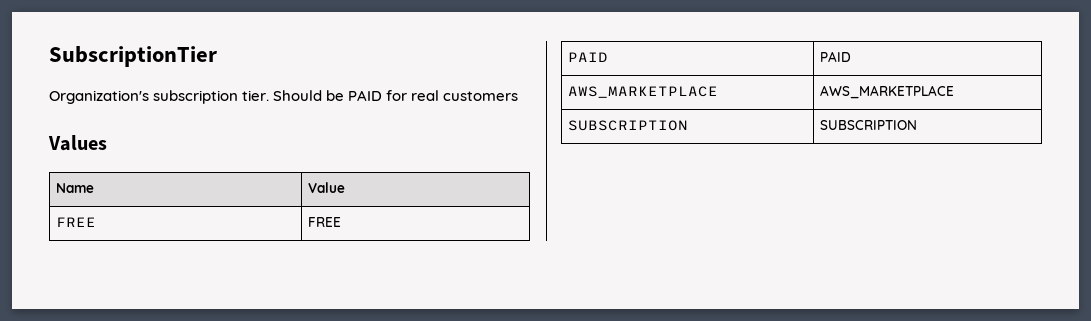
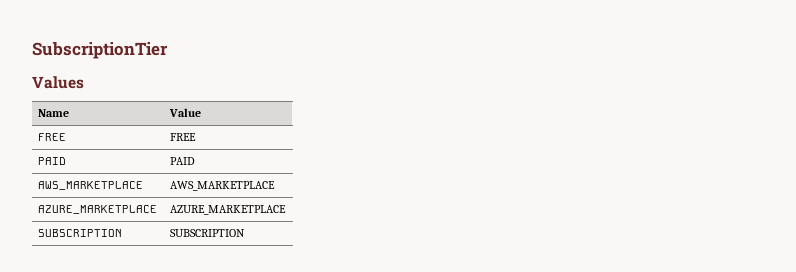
- Organization's subscription tier. Should be PAID for real customers
+ AZURE_MARKETPLACE | AZURE_MARKETPLACE

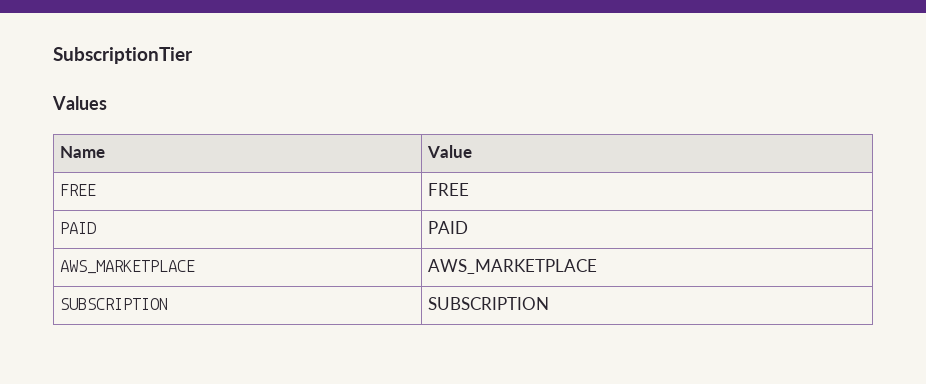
- AZURE_MARKETPLACE | AZURE_MARKETPLACE

